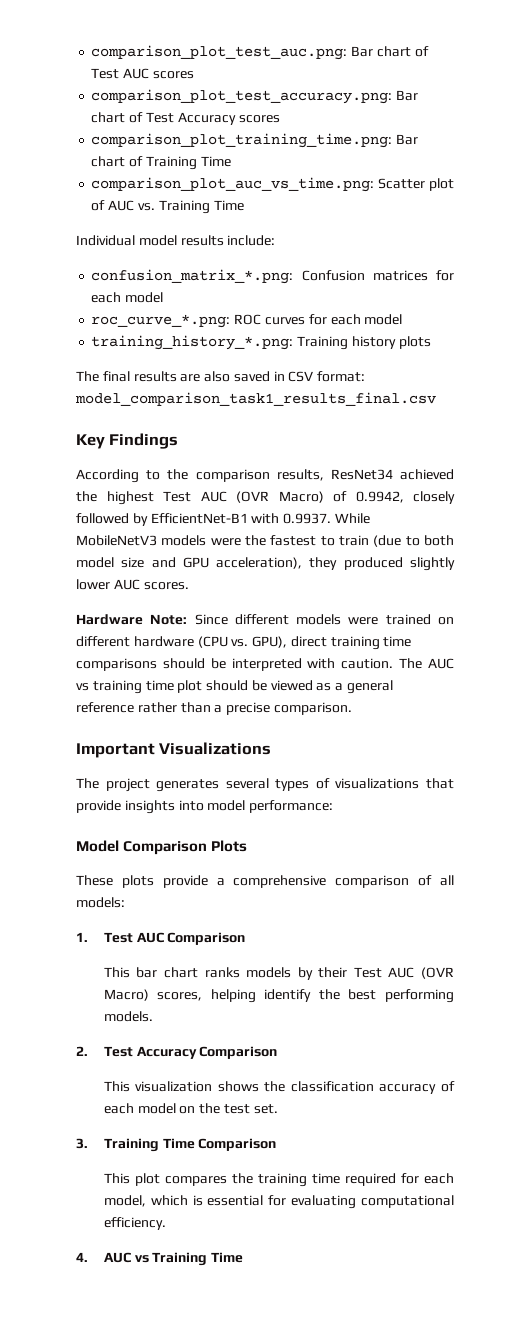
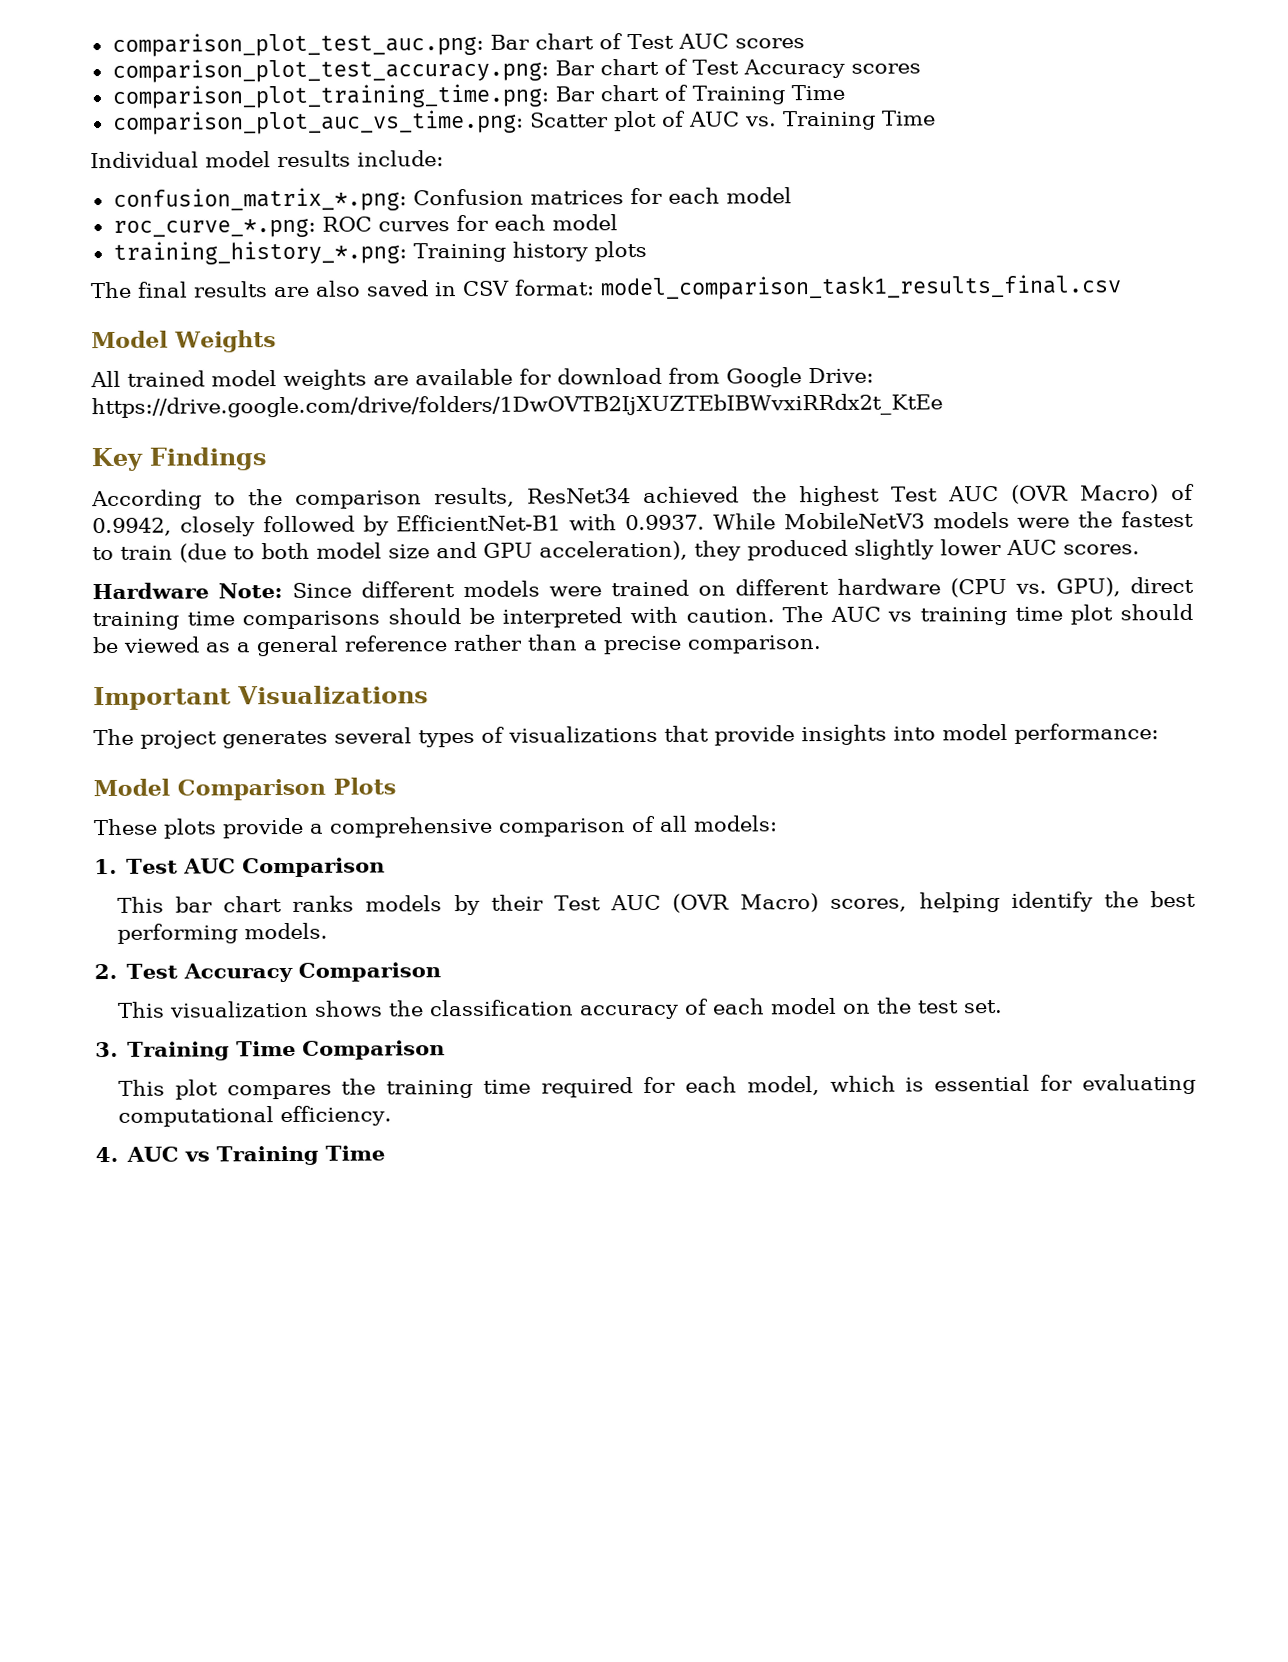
+ Model Weights
+ All trained model weights are available for download from Google Drive: https://drive.google.com/drive/folders/1DwOVTB2IjXUZTEbIBWvxiRRdx2t_KtEe

